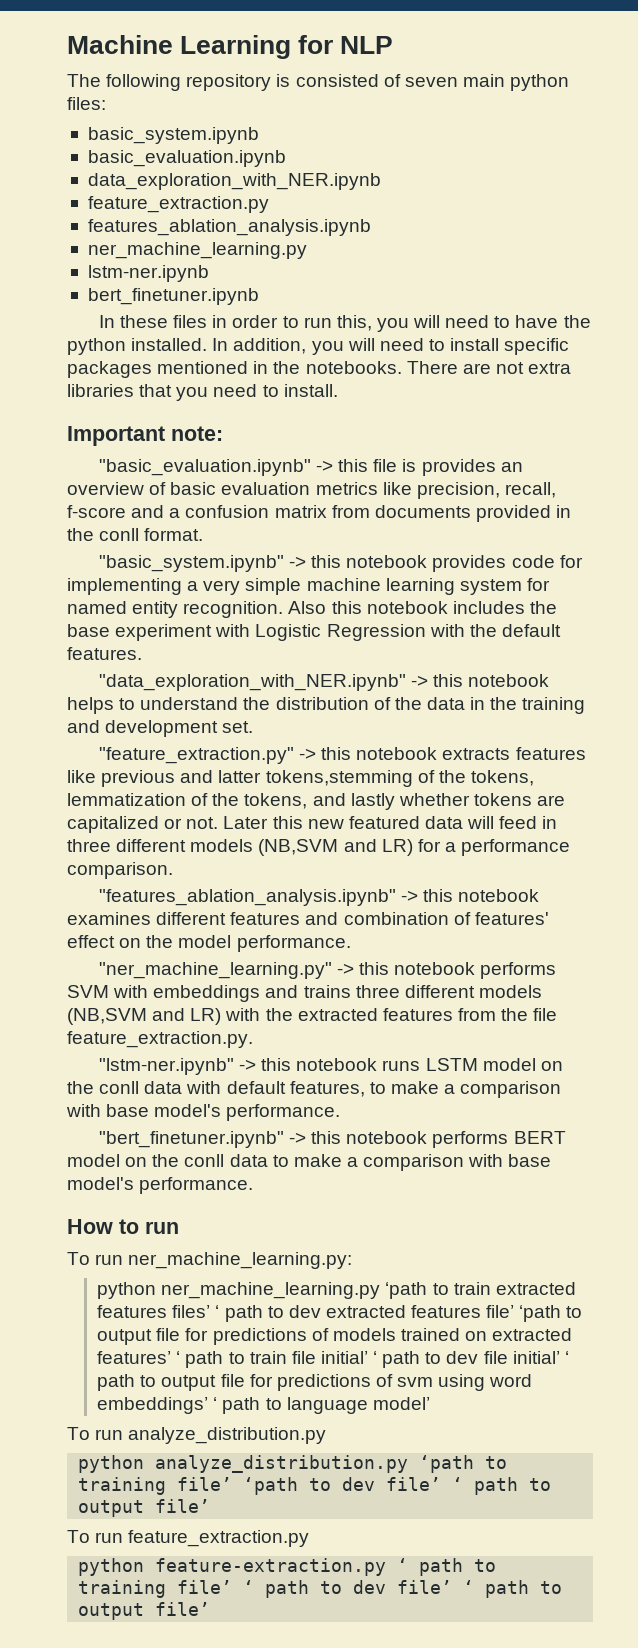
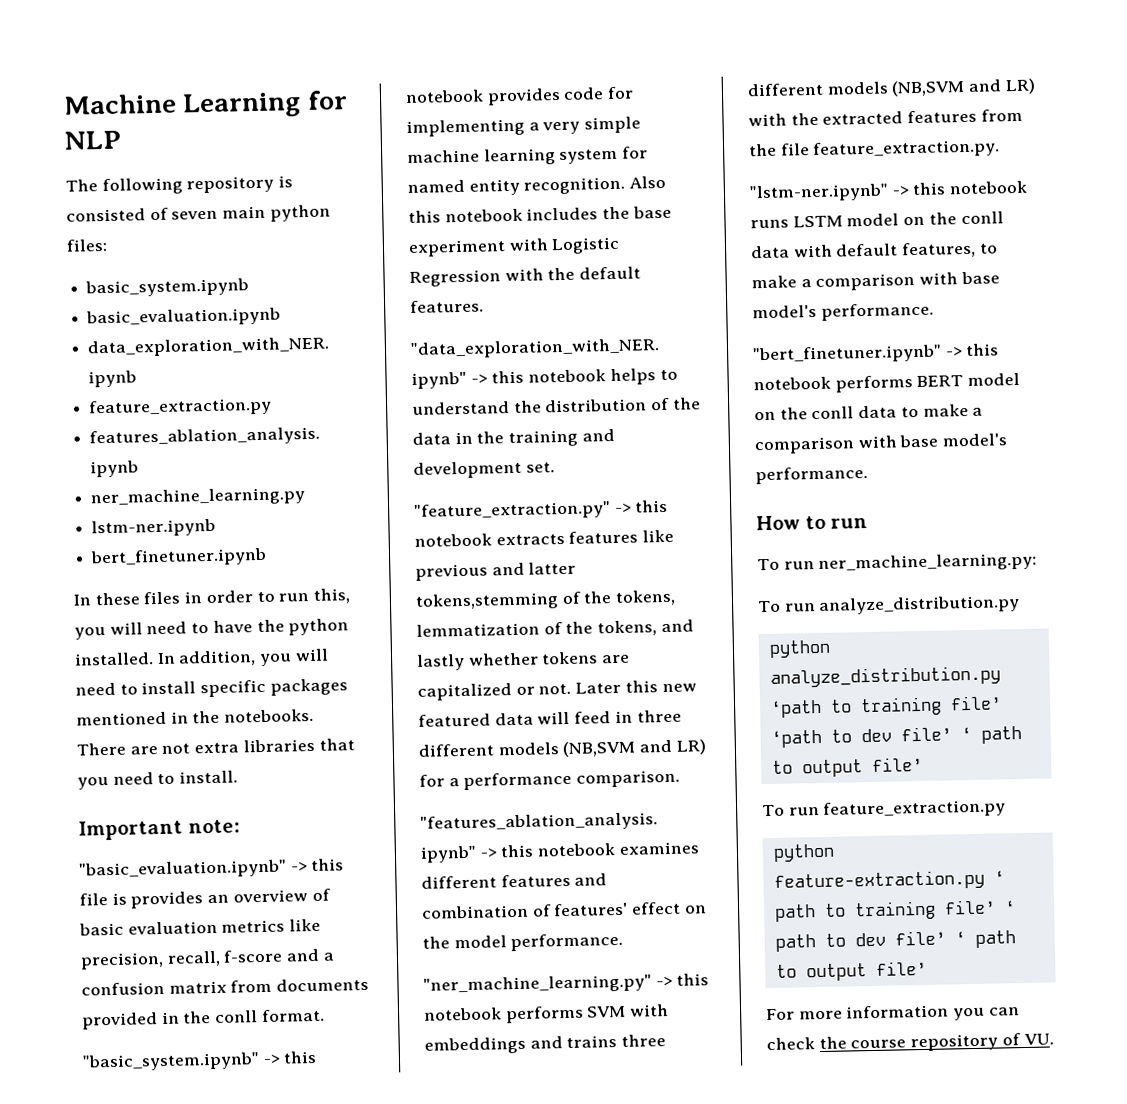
- python ner_machine_learning.py ‘path to train extracted features files’ ‘ path to dev extracted features file’ ‘path to output file for predictions of models trained on extracted features’ ‘ path to train file initial’ ‘ path to dev file initial’ ‘ path to output file for predictions of svm using word embeddings’ ‘ path to language model’
+ For more information you can check the course repository of VU.

